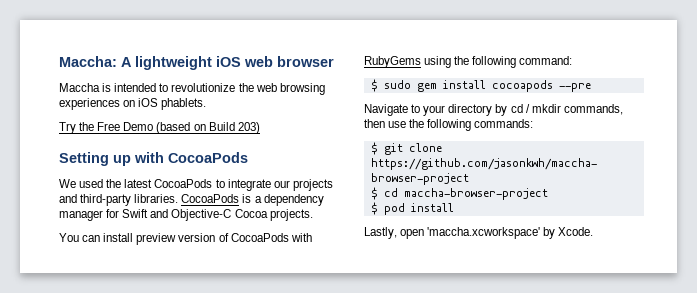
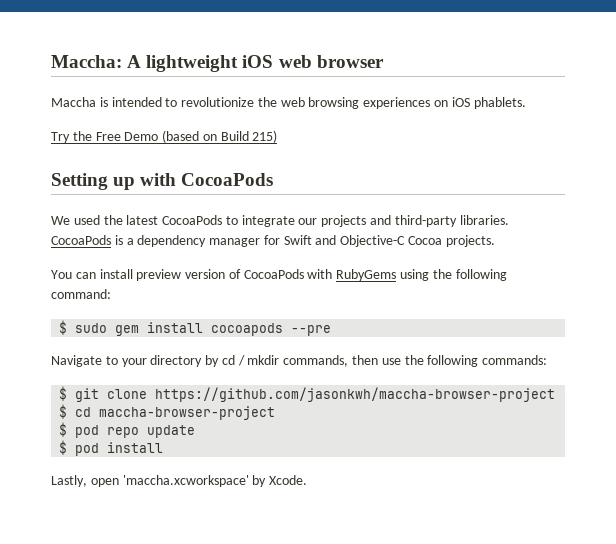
- Try the Free Demo (based on Build 203)
+ Try the Free Demo (based on Build 215)
+ $ pod repo update

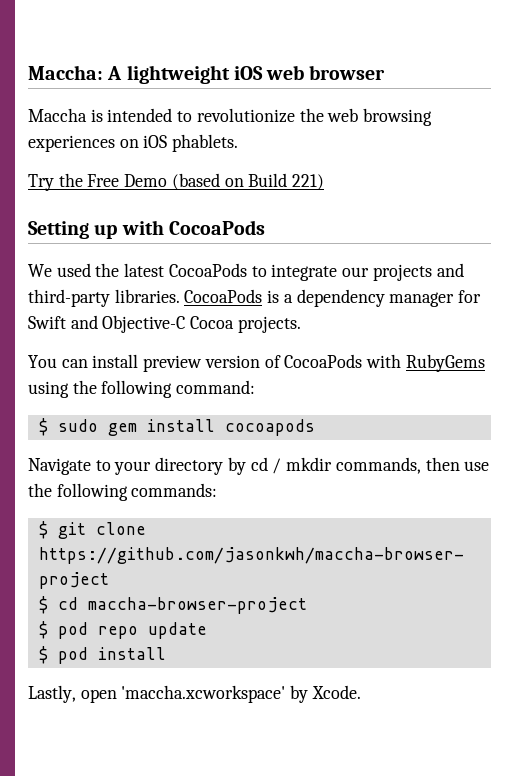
- Try the Free Demo (based on Build 215)
+ Try the Free Demo (based on Build 221)
- $ sudo gem install cocoapods --pre
+ $ sudo gem install cocoapods

